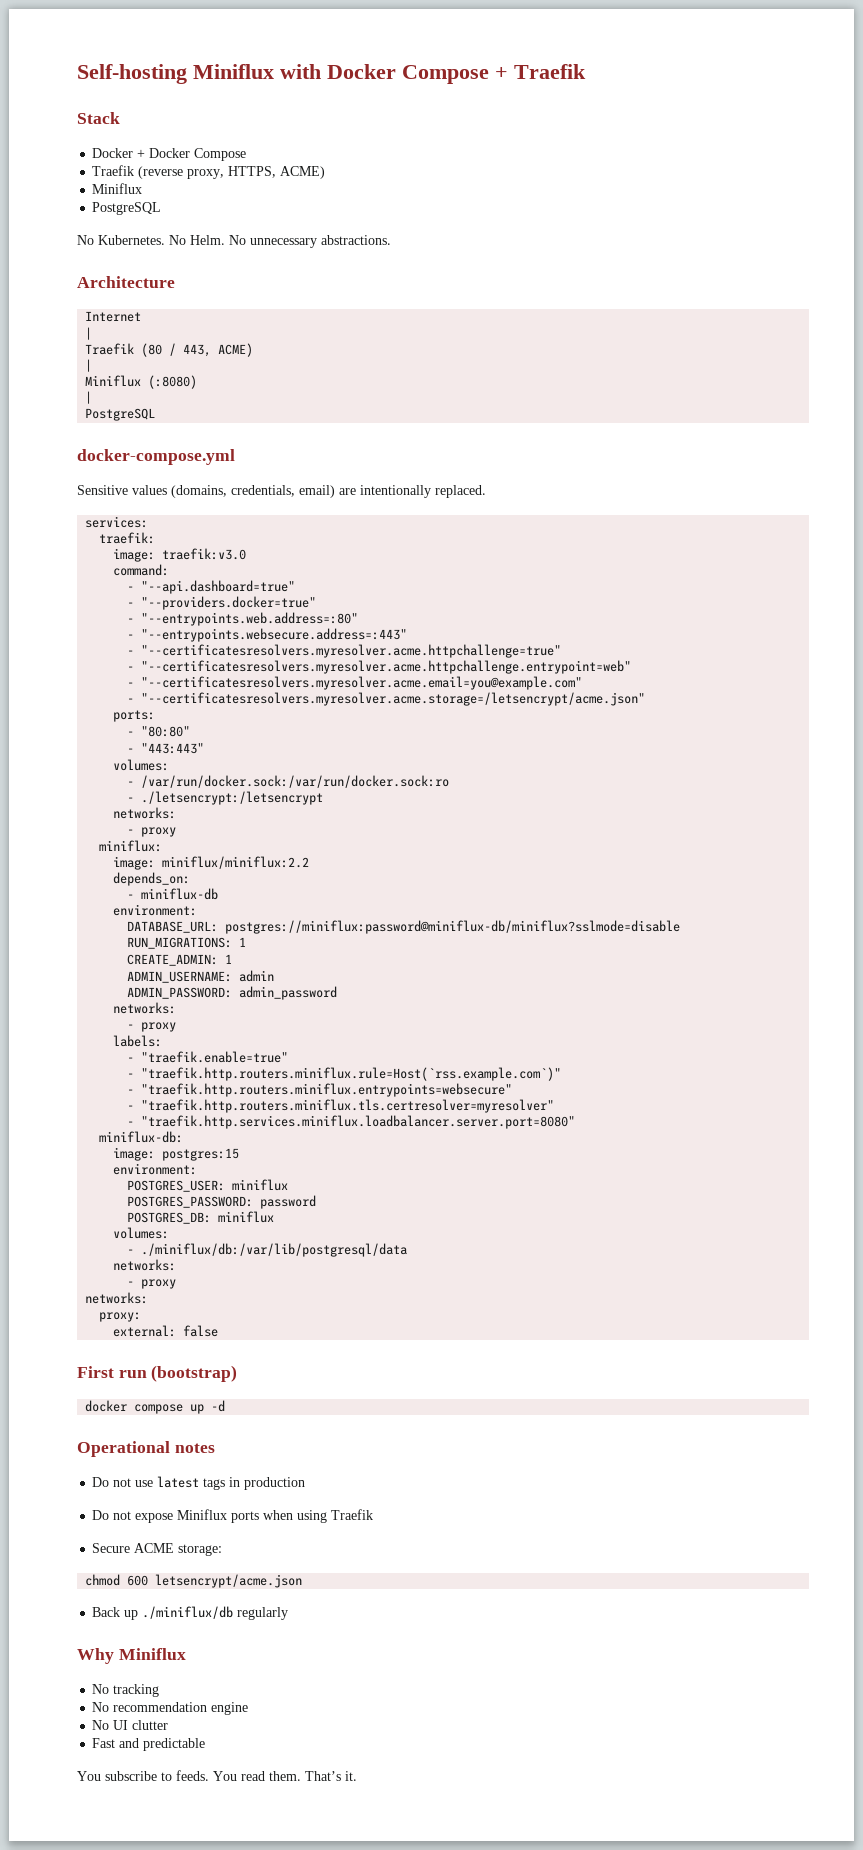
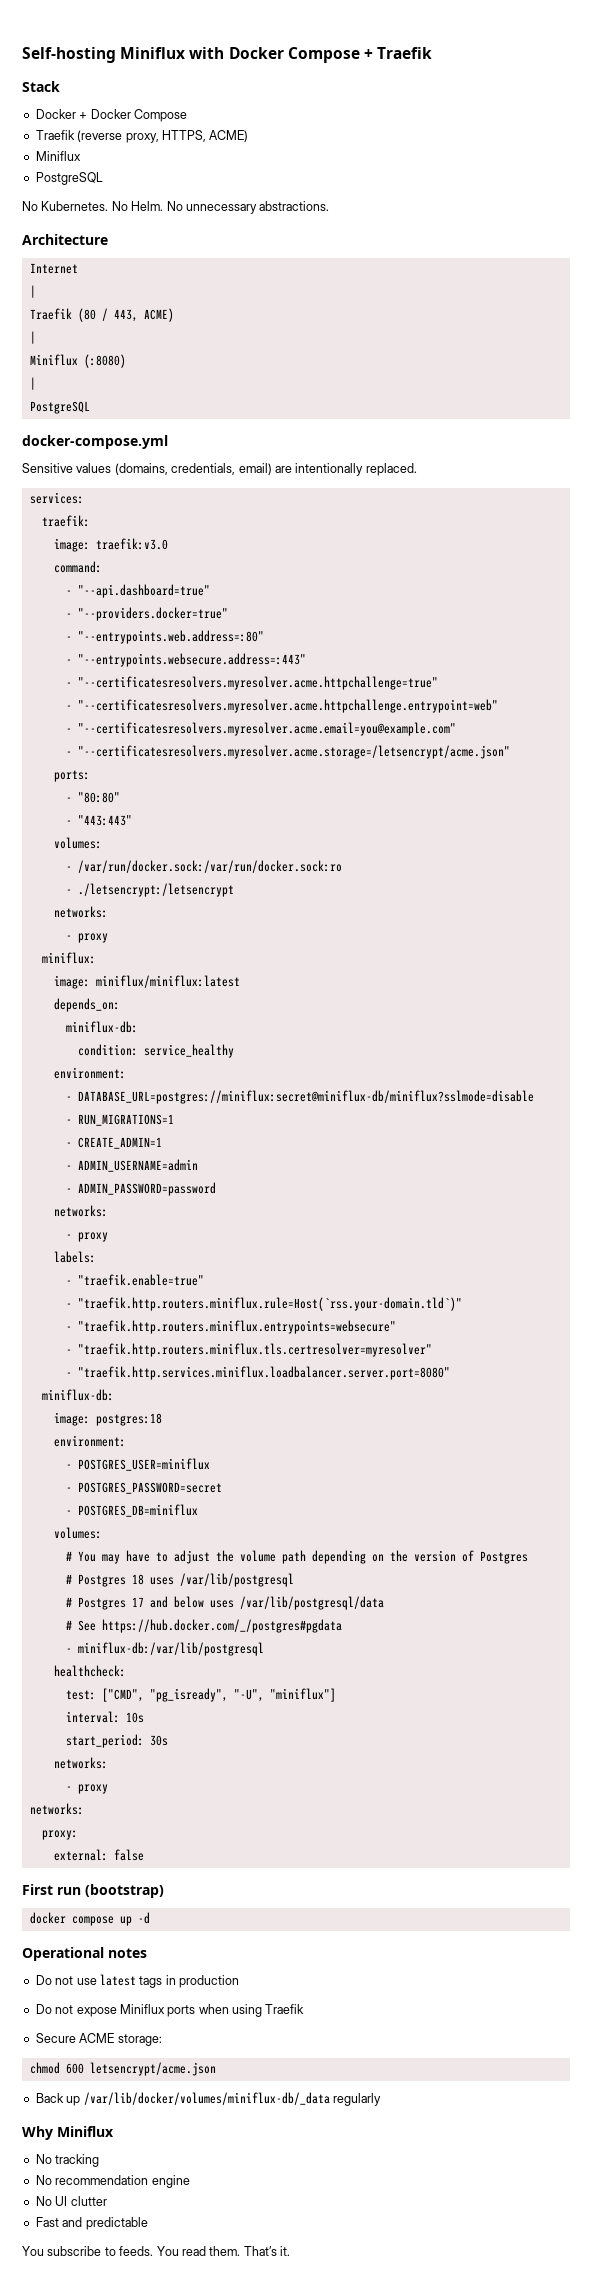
- image: miniflux/miniflux:2.2
+ image: miniflux/miniflux:latest
  depends_on:
- - miniflux-db
+ miniflux-db:
+ condition: service_healthy
  environment:
- DATABASE_URL: postgres://miniflux:password@miniflux-db/miniflux?sslmode=disable
- RUN_MIGRATIONS: 1
- CREATE_ADMIN: 1
- ADMIN_USERNAME: admin
- ADMIN_PASSWORD: admin_password
+ - DATABASE_URL=postgres://miniflux:secret@miniflux-db/miniflux?sslmode=disable
+ - RUN_MIGRATIONS=1
+ - CREATE_ADMIN=1
+ - ADMIN_USERNAME=admin
+ - ADMIN_PASSWORD=password
- - "traefik.http.routers.miniflux.rule=Host(`rss.example.com`)"
+ - "traefik.http.routers.miniflux.rule=Host(`rss.your-domain.tld`)"
- image: postgres:15
+ image: postgres:18
  environment:
- POSTGRES_USER: miniflux
- POSTGRES_PASSWORD: password
- POSTGRES_DB: miniflux
+ - POSTGRES_USER=miniflux
+ - POSTGRES_PASSWORD=secret
+ - POSTGRES_DB=miniflux
  volumes:
- - ./miniflux/db:/var/lib/postgresql/data
+ # You may have to adjust the volume path depending on the version of Postgres
+ # Postgres 18 uses /var/lib/postgresql
+ # Postgres 17 and below uses /var/lib/postgresql/data
+ # See https://hub.docker.com/_/postgres#pgdata
+ - miniflux-db:/var/lib/postgresql
+ healthcheck:
+ test: ["CMD", "pg_isready", "-U", "miniflux"]
+ interval: 10s
+ start_period: 30s
- Back up ./miniflux/db regularly
+ Back up /var/lib/docker/volumes/miniflux-db/_data regularly

